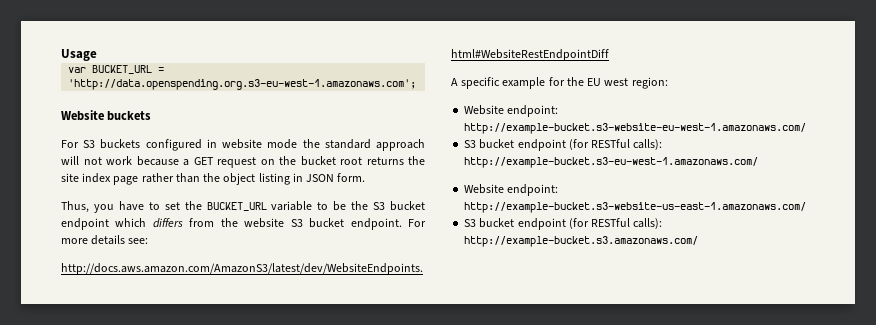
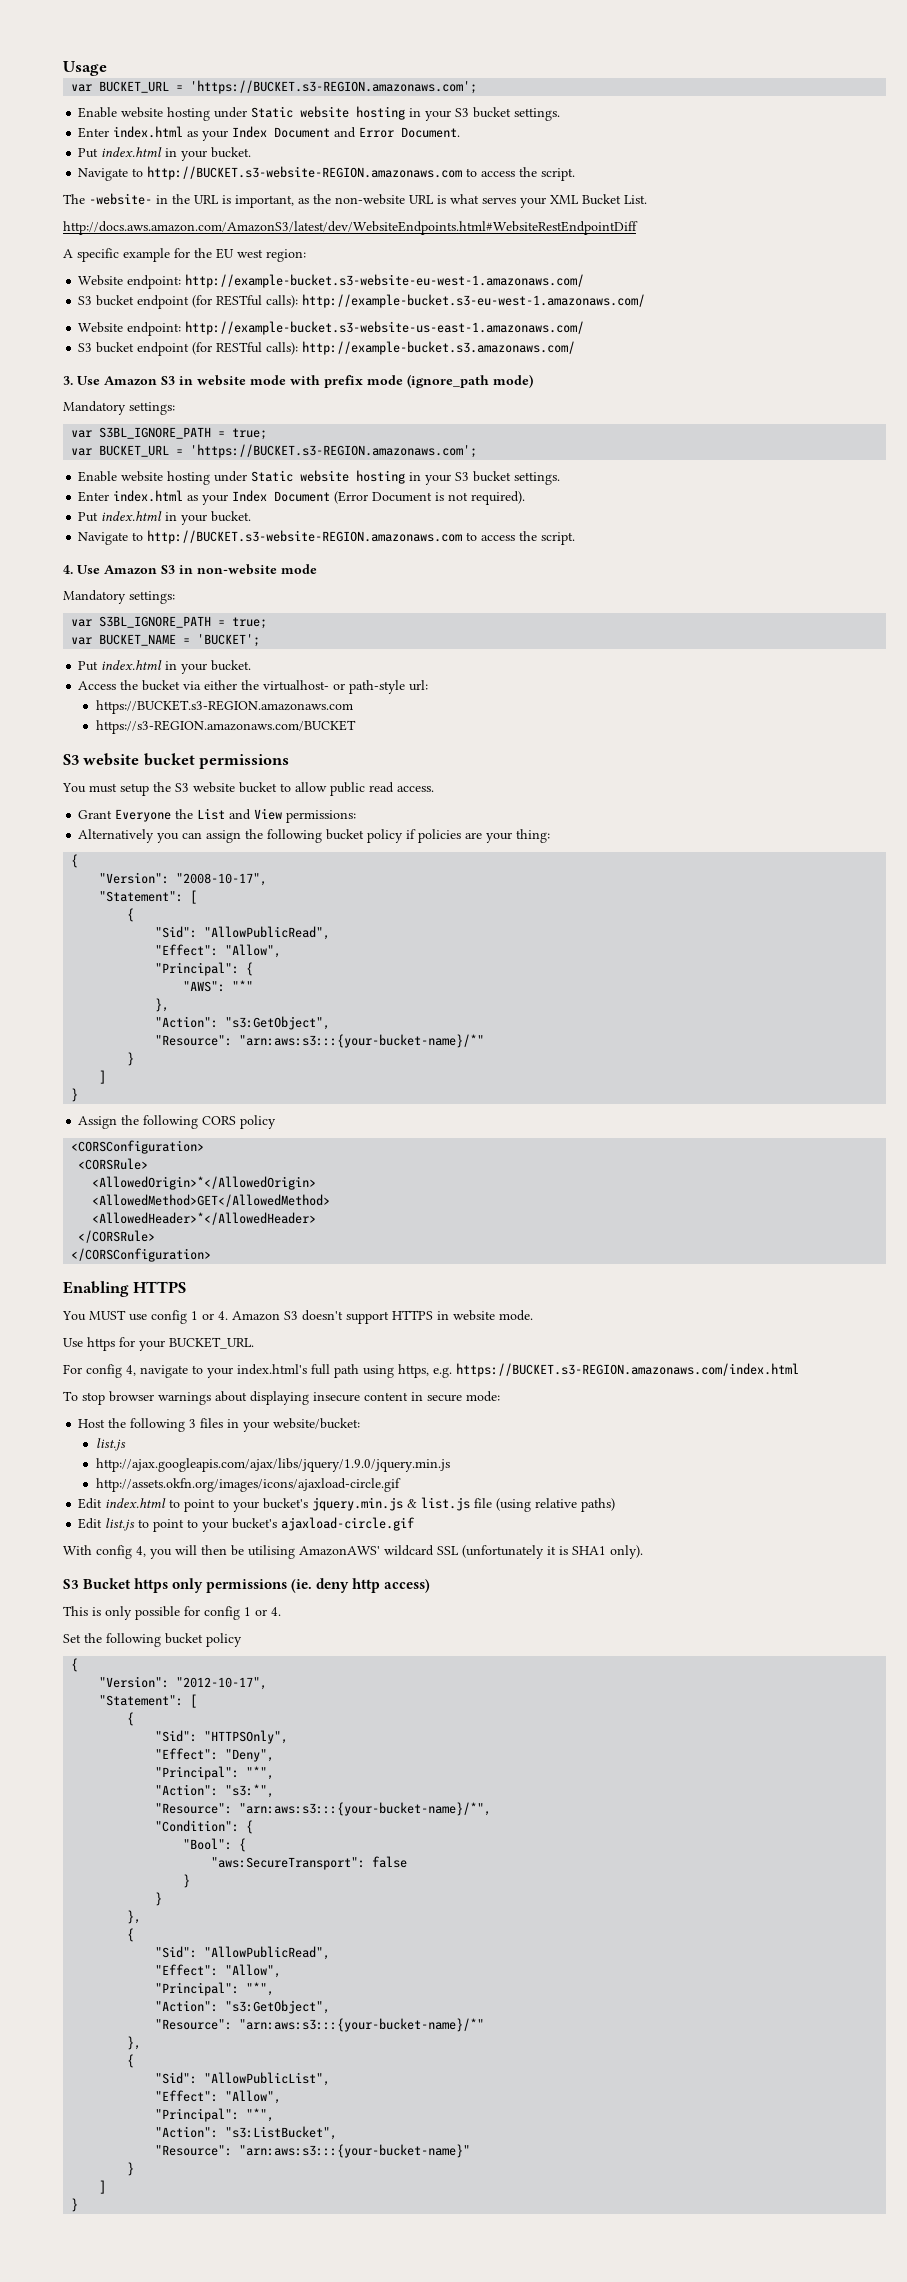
  Usage
- var BUCKET_URL = 'http://data.openspending.org.s3-eu-west-1.amazonaws.com';
- Website buckets
- For S3 buckets configured in website mode the standard approach will not work because a GET request on the bucket root returns the site index page rather than the object listing in JSON form.
- Thus, you have to set the BUCKET_URL variable to be the S3 bucket endpoint which differs from the website S3 bucket endpoint. For more details see:
+ var BUCKET_URL = 'https://BUCKET.s3-REGION.amazonaws.com';
+ Enable website hosting under Static website hosting in your S3 bucket settings.
+ Enter index.html as your Index Document and Error Document.
+ Put index.html in your bucket.
+ Navigate to http://BUCKET.s3-website-REGION.amazonaws.com to access the script.
+ The -website- in the URL is important, as the non-website URL is what serves your XML Bucket List.
+ 3. Use Amazon S3 in website mode with prefix mode (ignore_path mode)
+ Mandatory settings:
+ var S3BL_IGNORE_PATH = true;
+ var BUCKET_URL = 'https://BUCKET.s3-REGION.amazonaws.com';
+ Enable website hosting under Static website hosting in your S3 bucket settings.
+ Enter index.html as your Index Document (Error Document is not required).
+ Put index.html in your bucket.
+ Navigate to http://BUCKET.s3-website-REGION.amazonaws.com to access the script.
+ 4. Use Amazon S3 in non-website mode
+ Mandatory settings:
+ var S3BL_IGNORE_PATH = true;
+ var BUCKET_NAME = 'BUCKET';
+ Put index.html in your bucket.
+ Access the bucket via either the virtualhost- or path-style url:
+ https://BUCKET.s3-REGION.amazonaws.com
+ https://s3-REGION.amazonaws.com/BUCKET
+ S3 website bucket permissions
+ You must setup the S3 website bucket to allow public read access.
+ Grant Everyone the List and View permissions:
+ Alternatively you can assign the following bucket policy if policies are your thing:
+ {
+ "Version": "2008-10-17",
+ "Statement": [
+ {
+ "Sid": "AllowPublicRead",
+ "Effect": "Allow",
+ "Principal": {
+ "AWS": "*"
+ },
+ "Action": "s3:GetObject",
+ "Resource": "arn:aws:s3:::{your-bucket-name}/*"
+ }
+ ]
+ }
+ Assign the following CORS policy
+ <CORSConfiguration>
+ <CORSRule>
+ <AllowedOrigin>*</AllowedOrigin>
+ <AllowedMethod>GET</AllowedMethod>
+ <AllowedHeader>*</AllowedHeader>
+ </CORSRule>
+ </CORSConfiguration>
+ Enabling HTTPS
+ You MUST use config 1 or 4. Amazon S3 doesn't support HTTPS in website mode.
+ Use https for your BUCKET_URL.
+ For config 4, navigate to your index.html's full path using https, e.g. https://BUCKET.s3-REGION.amazonaws.com/index.html
+ To stop browser warnings about displaying insecure content in secure mode:
+ Host the following 3 files in your website/bucket:
+ list.js
+ http://ajax.googleapis.com/ajax/libs/jquery/1.9.0/jquery.min.js
+ http://assets.okfn.org/images/icons/ajaxload-circle.gif
+ Edit index.html to point to your bucket's jquery.min.js & list.js file (using relative paths)
+ Edit list.js to point to your bucket's ajaxload-circle.gif
+ With config 4, you will then be utilising AmazonAWS' wildcard SSL (unfortunately it is SHA1 only).
+ S3 Bucket https only permissions (ie. deny http access)
+ This is only possible for config 1 or 4.
+ Set the following bucket policy
+ {
+ "Version": "2012-10-17",
+ "Statement": [
+ {
+ "Sid": "HTTPSOnly",
+ "Effect": "Deny",
+ "Principal": "*",
+ "Action": "s3:*",
+ "Resource": "arn:aws:s3:::{your-bucket-name}/*",
+ "Condition": {
+ "Bool": {
+ "aws:SecureTransport": false
+ }
+ }
+ },
+ {
+ "Sid": "AllowPublicRead",
+ "Effect": "Allow",
+ "Principal": "*",
+ "Action": "s3:GetObject",
+ "Resource": "arn:aws:s3:::{your-bucket-name}/*"
+ },
+ {
+ "Sid": "AllowPublicList",
+ "Effect": "Allow",
+ "Principal": "*",
+ "Action": "s3:ListBucket",
+ "Resource": "arn:aws:s3:::{your-bucket-name}"
+ }
+ ]
+ }

